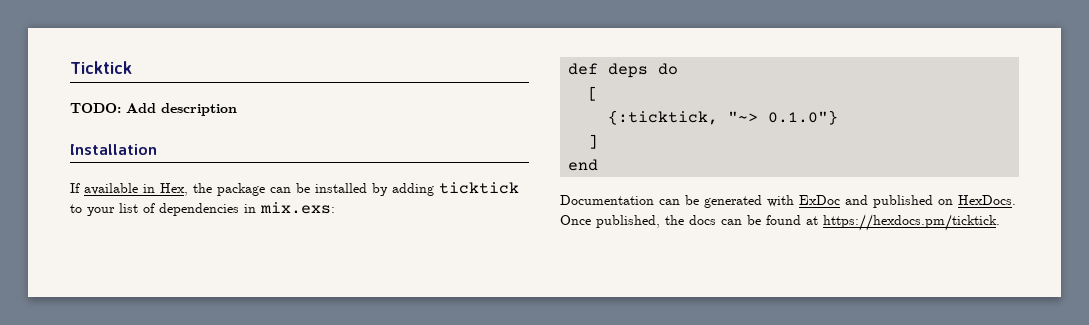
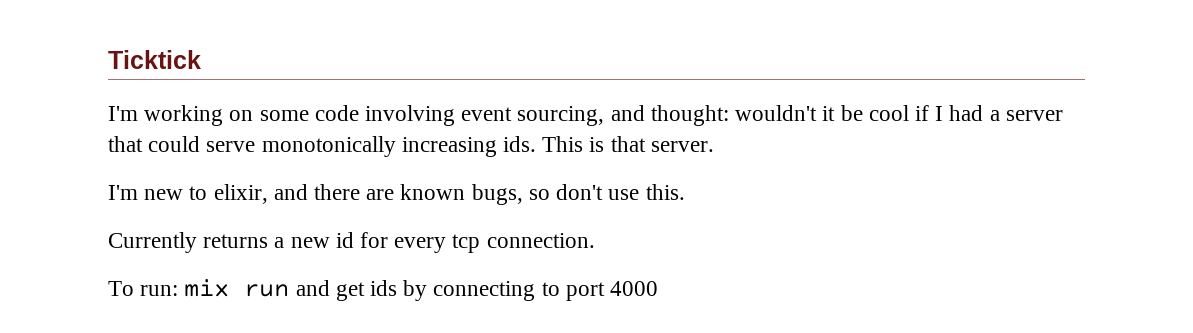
- TODO: Add description
- Installation
- If available in Hex, the package can be installed by adding ticktick to your list of dependencies in mix.exs:
- def deps do
- [
- {:ticktick, "~> 0.1.0"}
- ]
- end
- Documentation can be generated with ExDoc and published on HexDocs. Once published, the docs can be found at https://hexdocs.pm/ticktick.
+ I'm working on some code involving event sourcing, and thought: wouldn't it be cool if I had a server that could serve monotonically increasing ids. This is that server.
+ I'm new to elixir, and there are known bugs, so don't use this.
+ Currently returns a new id for every tcp connection.
+ To run: mix run and get ids by connecting to port 4000

